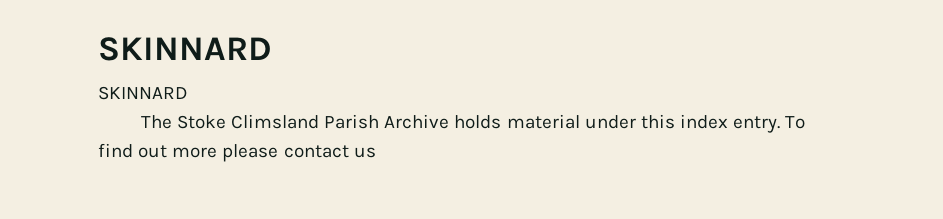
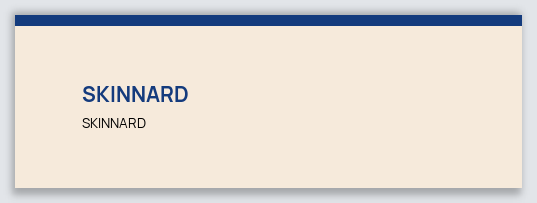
- The Stoke Climsland Parish Archive holds material under this index entry. To find out more please contact us

